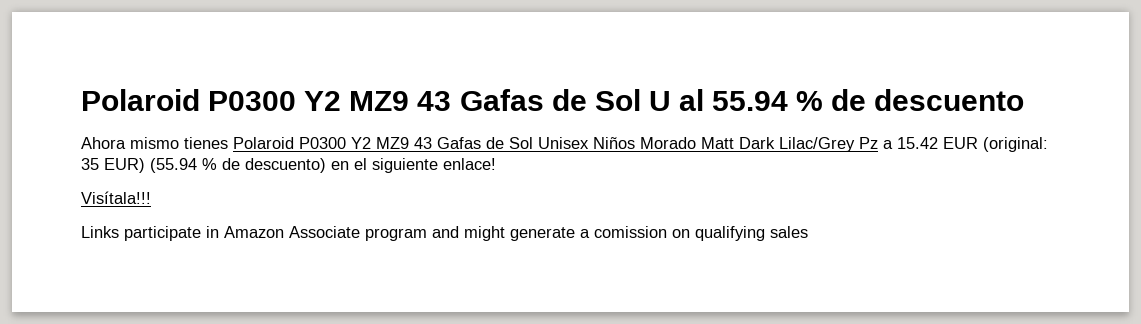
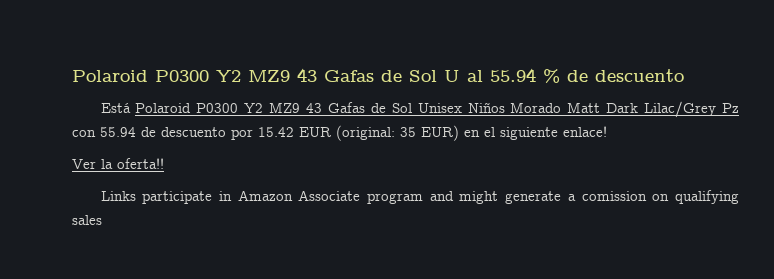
- Ahora mismo tienes Polaroid P0300 Y2 MZ9 43 Gafas de Sol Unisex Niños Morado Matt Dark Lilac/Grey Pz a 15.42 EUR (original: 35 EUR) (55.94 % de descuento) en el siguiente enlace!
+ Está Polaroid P0300 Y2 MZ9 43 Gafas de Sol Unisex Niños Morado Matt Dark Lilac/Grey Pz con 55.94 de descuento por 15.42 EUR (original: 35 EUR) en el siguiente enlace!
- Visítala!!!
+ Ver la oferta!!

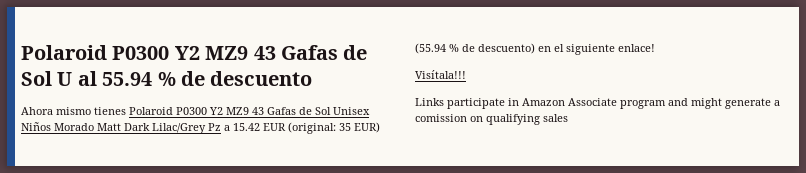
- Está Polaroid P0300 Y2 MZ9 43 Gafas de Sol Unisex Niños Morado Matt Dark Lilac/Grey Pz con 55.94 de descuento por 15.42 EUR (original: 35 EUR) en el siguiente enlace!
+ Ahora mismo tienes Polaroid P0300 Y2 MZ9 43 Gafas de Sol Unisex Niños Morado Matt Dark Lilac/Grey Pz a 15.42 EUR (original: 35 EUR) (55.94 % de descuento) en el siguiente enlace!
- Ver la oferta!!
+ Visítala!!!

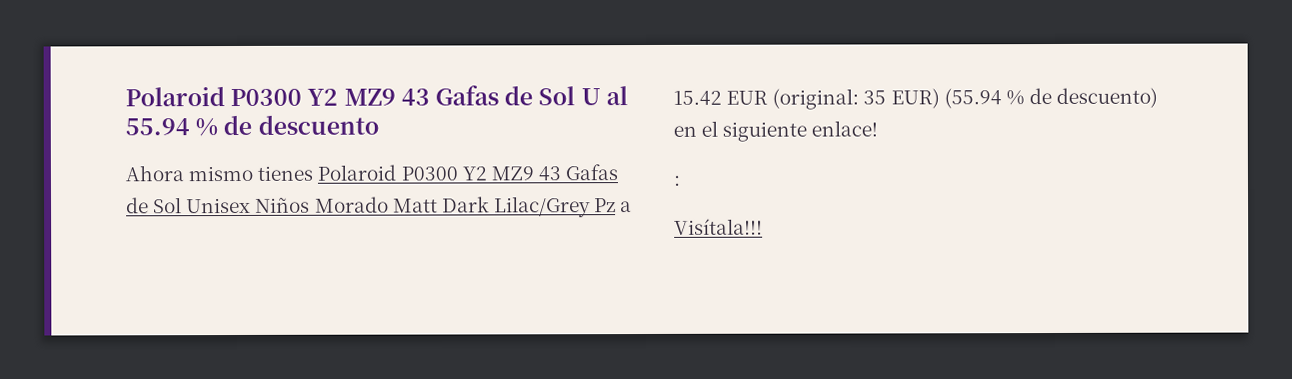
+ :
- Links participate in Amazon Associate program and might generate a comission on qualifying sales

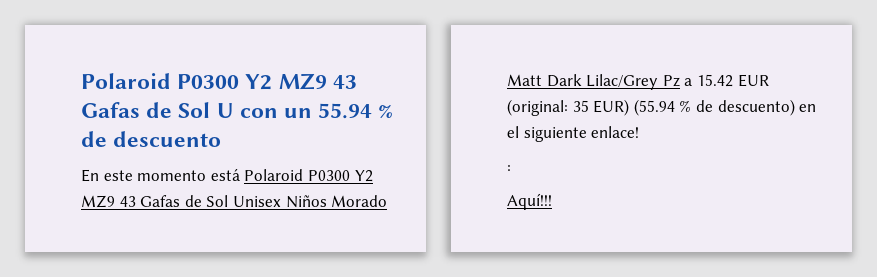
- Polaroid P0300 Y2 MZ9 43 Gafas de Sol U al 55.94 % de descuento
+ Polaroid P0300 Y2 MZ9 43 Gafas de Sol U con un 55.94 % de descuento
- Ahora mismo tienes Polaroid P0300 Y2 MZ9 43 Gafas de Sol Unisex Niños Morado Matt Dark Lilac/Grey Pz a 15.42 EUR (original: 35 EUR) (55.94 % de descuento) en el siguiente enlace!
+ En este momento está Polaroid P0300 Y2 MZ9 43 Gafas de Sol Unisex Niños Morado Matt Dark Lilac/Grey Pz a 15.42 EUR (original: 35 EUR) (55.94 % de descuento) en el siguiente enlace!
- Visítala!!!
+ Aquí!!!

